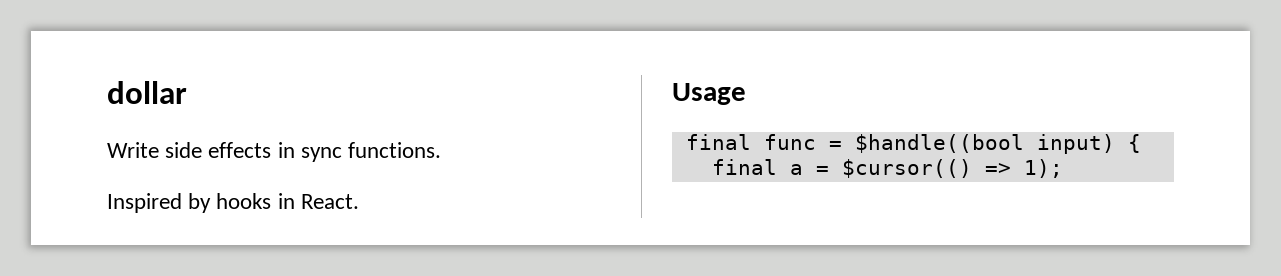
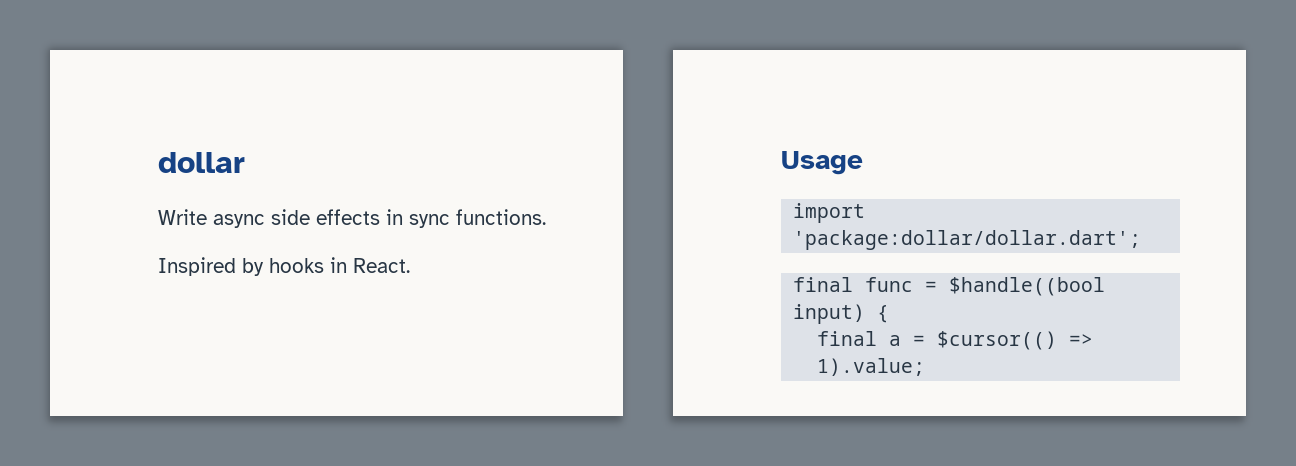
- Write side effects in sync functions.
+ Write async side effects in sync functions.
+ import 'package:dollar/dollar.dart';
- final a = $cursor(() => 1);
+ final a = $cursor(() => 1).value;

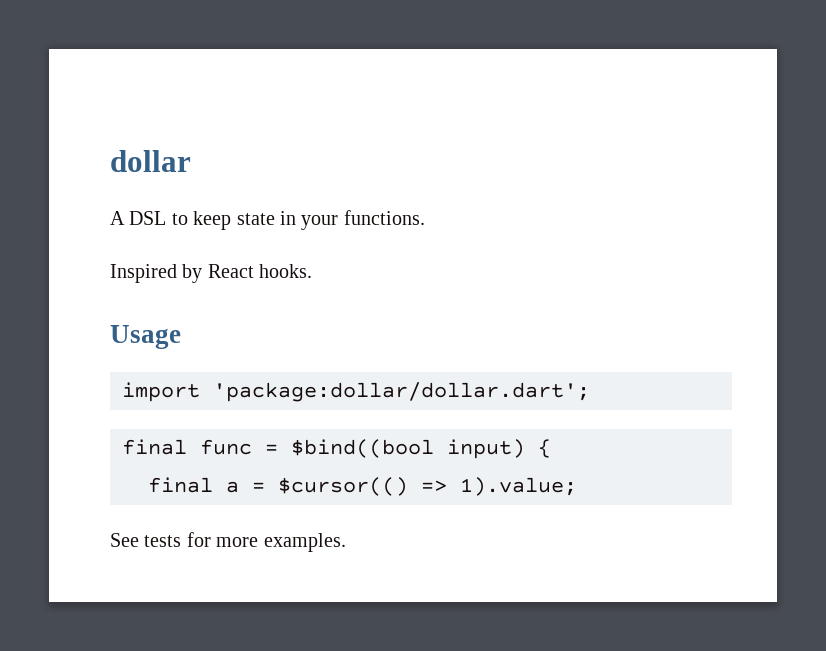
- Write async side effects in sync functions.
+ A DSL to keep state in your functions.
- Inspired by hooks in React.
+ Inspired by React hooks.
- final func = $handle((bool input) {
+ final func = $bind((bool input) {
+ See tests for more examples.

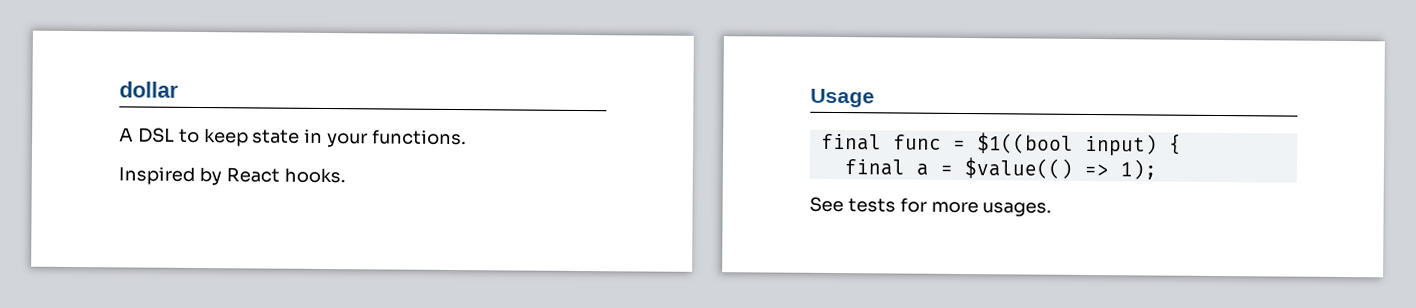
- import 'package:dollar/dollar.dart';
- final func = $bind((bool input) {
+ final func = $1((bool input) {
- final a = $cursor(() => 1).value;
+ final a = $value(() => 1);
- See tests for more examples.
+ See tests for more usages.

